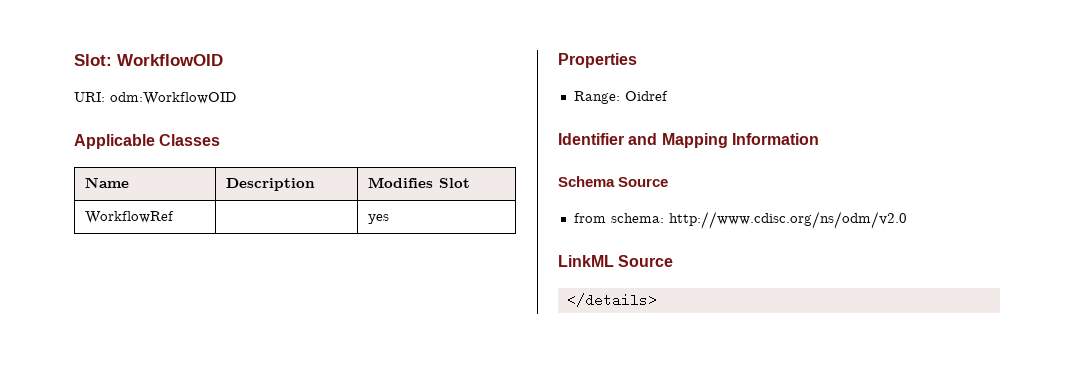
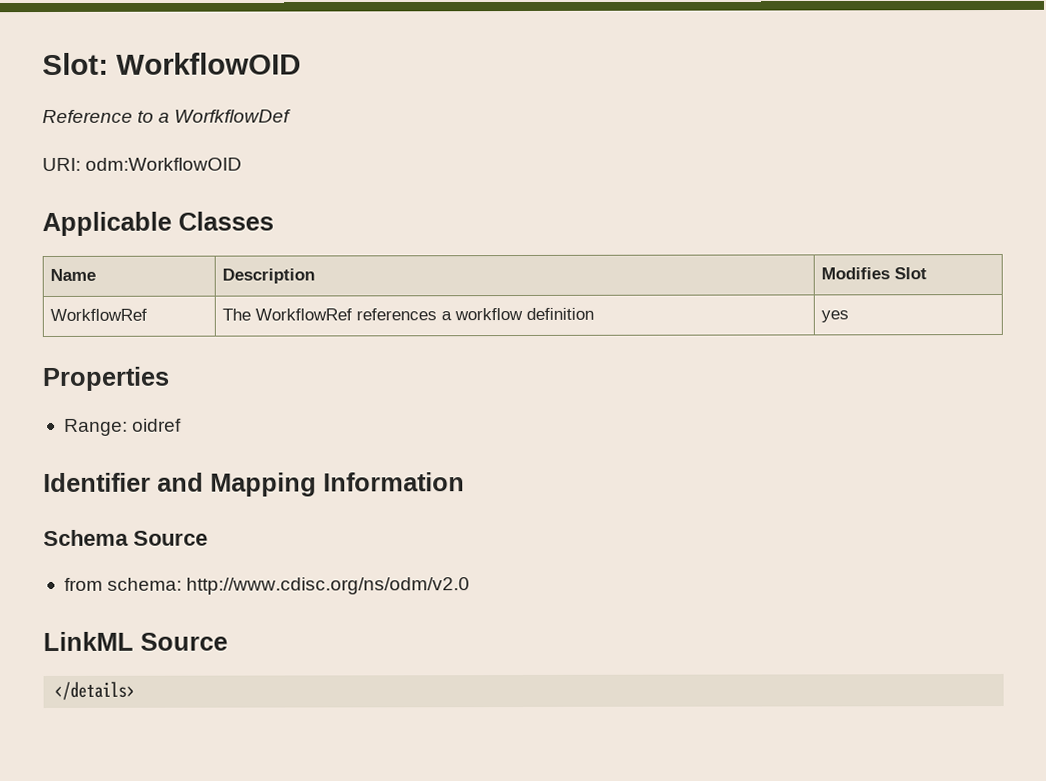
+ Reference to a WorfkflowDef
- WorkflowRef | | yes
+ WorkflowRef | The WorkflowRef references a workflow definition | yes
- Range: Oidref
+ Range: oidref

